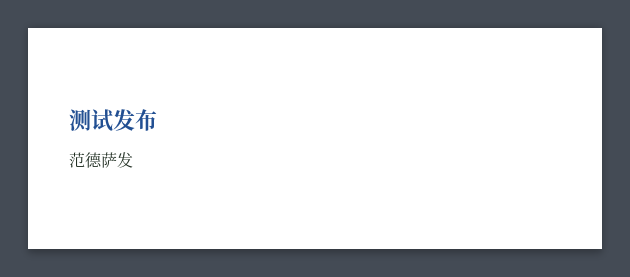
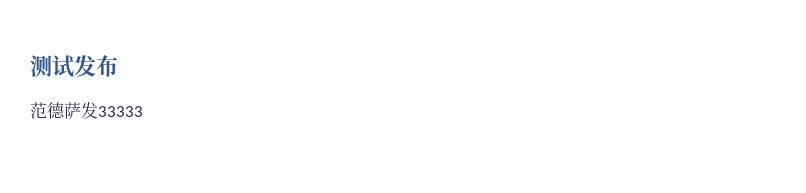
- 范德萨发
+ 范德萨发33333

